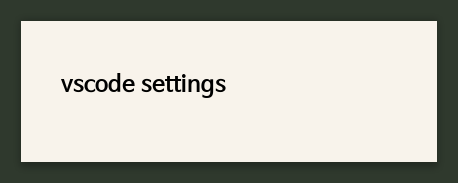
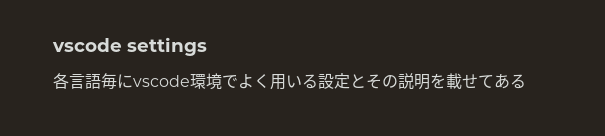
+ 各言語毎にvscode環境でよく用いる設定とその説明を載せてある

